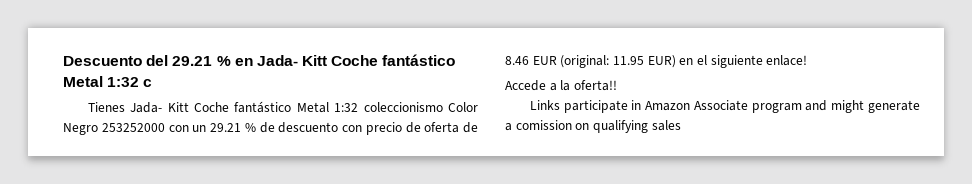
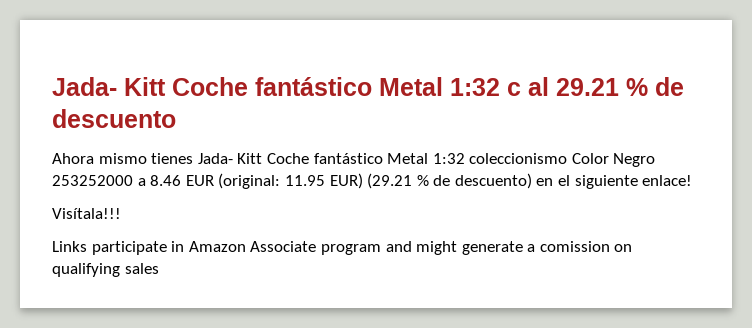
- Descuento del 29.21 % en Jada- Kitt Coche fantástico Metal 1:32 c
- Tienes Jada- Kitt Coche fantástico Metal 1:32 coleccionismo Color Negro 253252000 con un 29.21 % de descuento con precio de oferta de 8.46 EUR (original: 11.95 EUR) en el siguiente enlace!
+ Jada- Kitt Coche fantástico Metal 1:32 c al 29.21 % de descuento
+ Ahora mismo tienes Jada- Kitt Coche fantástico Metal 1:32 coleccionismo Color Negro 253252000 a 8.46 EUR (original: 11.95 EUR) (29.21 % de descuento) en el siguiente enlace!
- Accede a la oferta!!
+ Visítala!!!

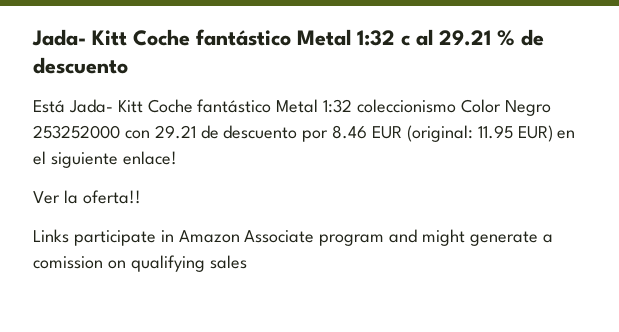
- Ahora mismo tienes Jada- Kitt Coche fantástico Metal 1:32 coleccionismo Color Negro 253252000 a 8.46 EUR (original: 11.95 EUR) (29.21 % de descuento) en el siguiente enlace!
+ Está Jada- Kitt Coche fantástico Metal 1:32 coleccionismo Color Negro 253252000 con 29.21 de descuento por 8.46 EUR (original: 11.95 EUR) en el siguiente enlace!
- Visítala!!!
+ Ver la oferta!!

